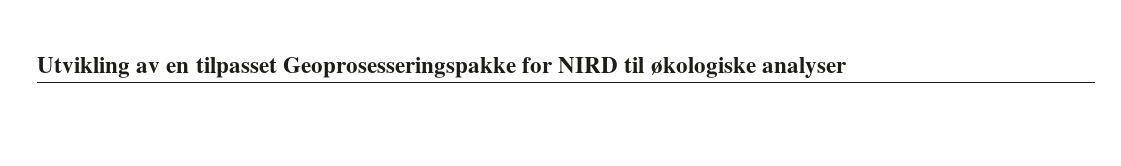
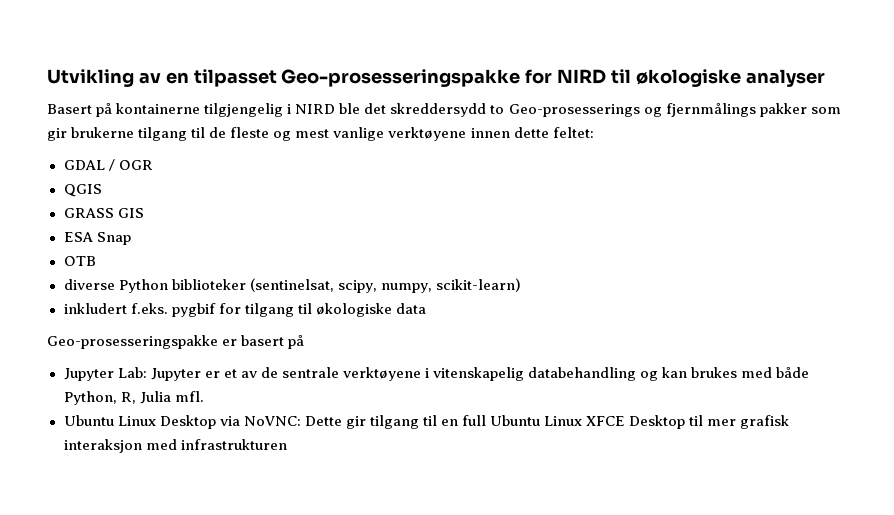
- Utvikling av en tilpasset Geoprosesseringspakke for NIRD til økologiske analyser
+ Utvikling av en tilpasset Geo-prosesseringspakke for NIRD til økologiske analyser
+ Basert på kontainerne tilgjengelig i NIRD ble det skreddersydd to Geo-prosesserings og fjernmålings pakker som gir brukerne tilgang til de fleste og mest vanlige verktøyene innen dette feltet:
+ GDAL / OGR
+ QGIS
+ GRASS GIS
+ ESA Snap
+ OTB
+ diverse Python biblioteker (sentinelsat, scipy, numpy, scikit-learn)
+ inkludert f.eks. pygbif for tilgang til økologiske data
+ Geo-prosesseringspakke er basert på
+ Jupyter Lab: Jupyter er et av de sentrale verktøyene i vitenskapelig databehandling og kan brukes med både Python, R, Julia mfl.
+ Ubuntu Linux Desktop via NoVNC: Dette gir tilgang til en full Ubuntu Linux XFCE Desktop til mer grafisk interaksjon med infrastrukturen

